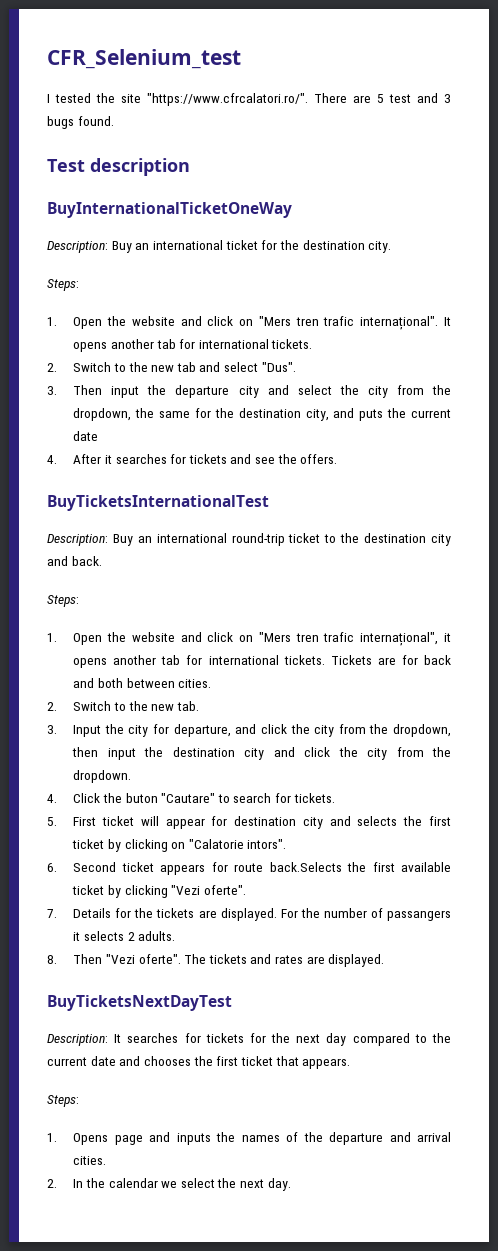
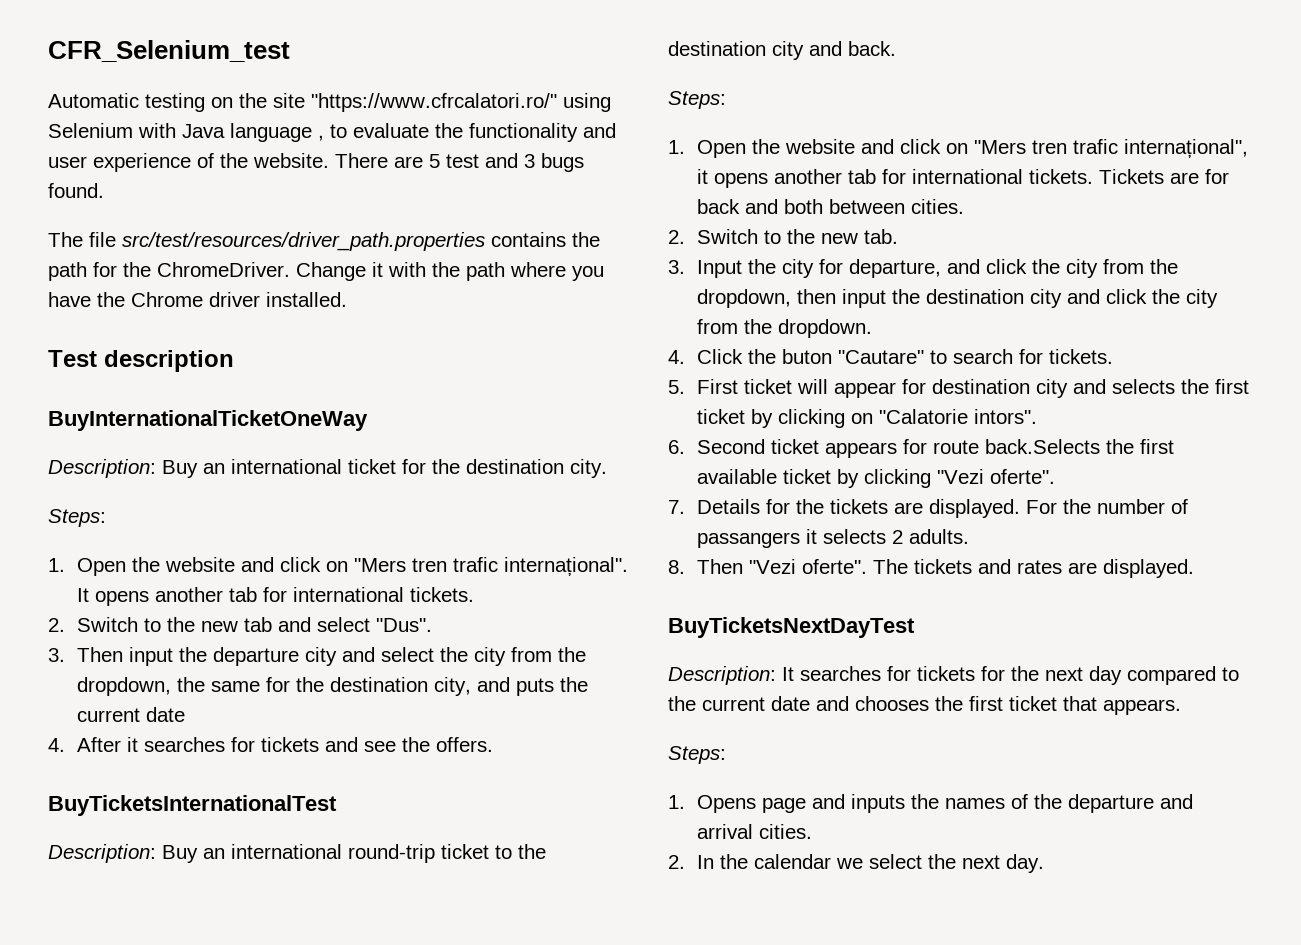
- I tested the site "https://www.cfrcalatori.ro/". There are 5 test and 3 bugs found.
+ Automatic testing on the site "https://www.cfrcalatori.ro/" using Selenium with Java language , to evaluate the functionality and user experience of the website. There are 5 test and 3 bugs found.
+ The file src/test/resources/driver_path.properties contains the path for the ChromeDriver. Change it with the path where you have the Chrome driver installed.

